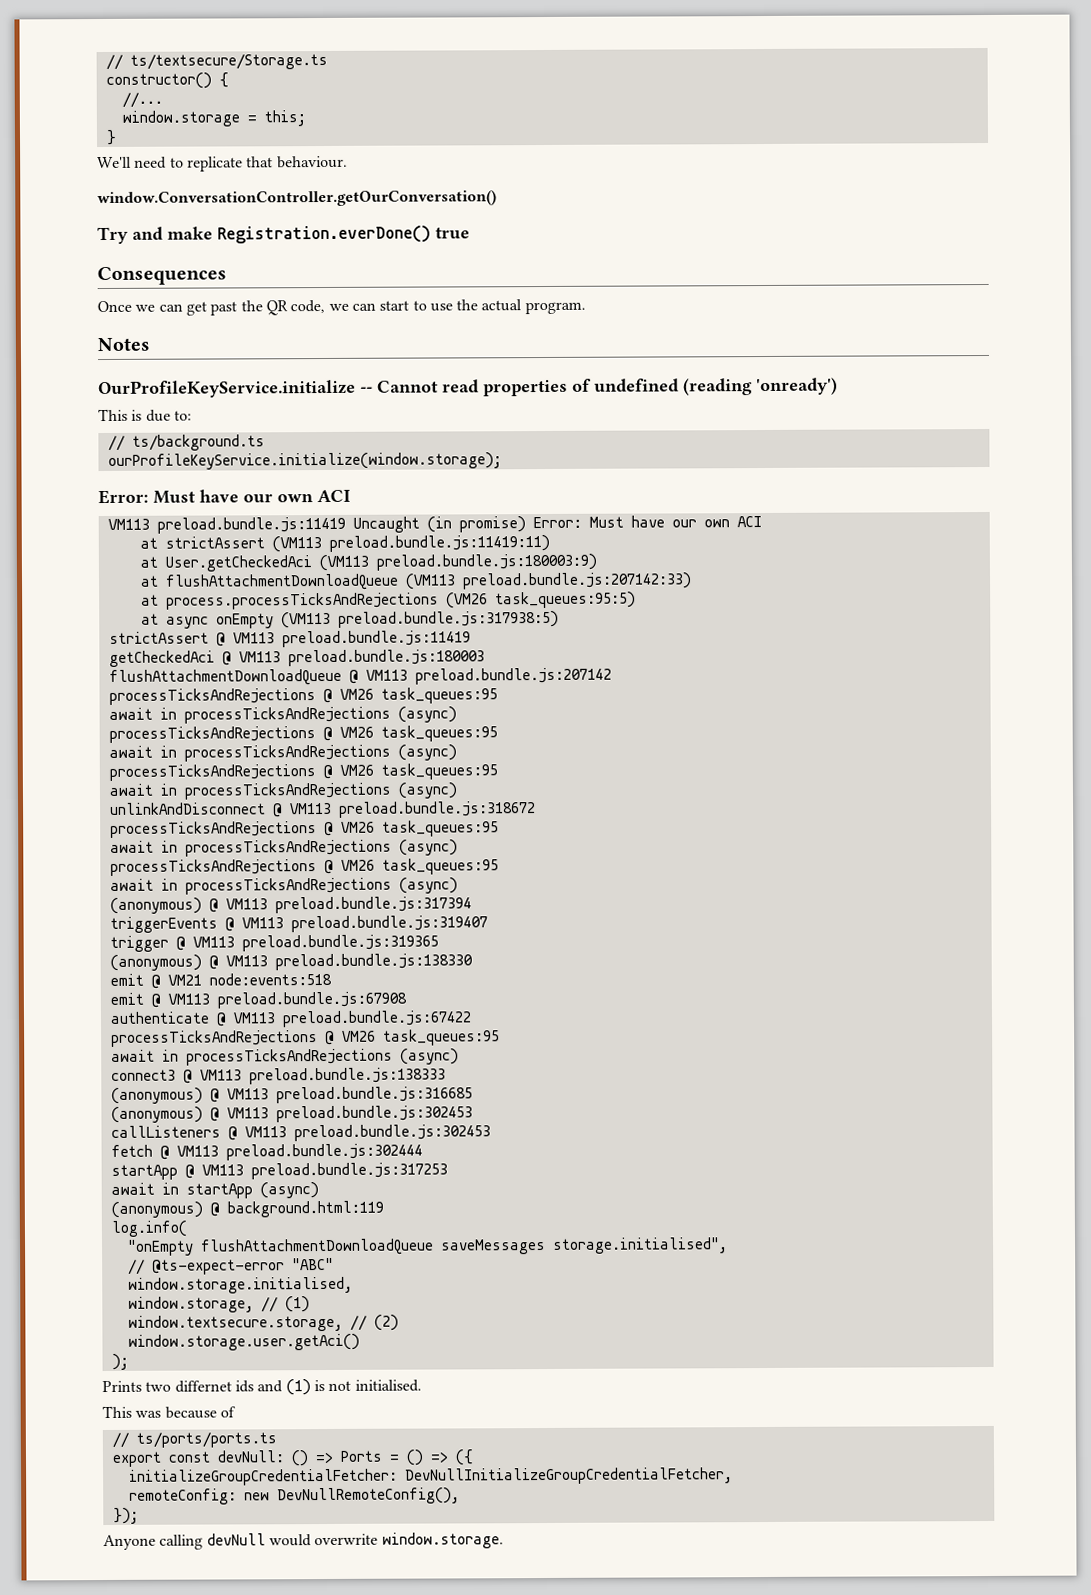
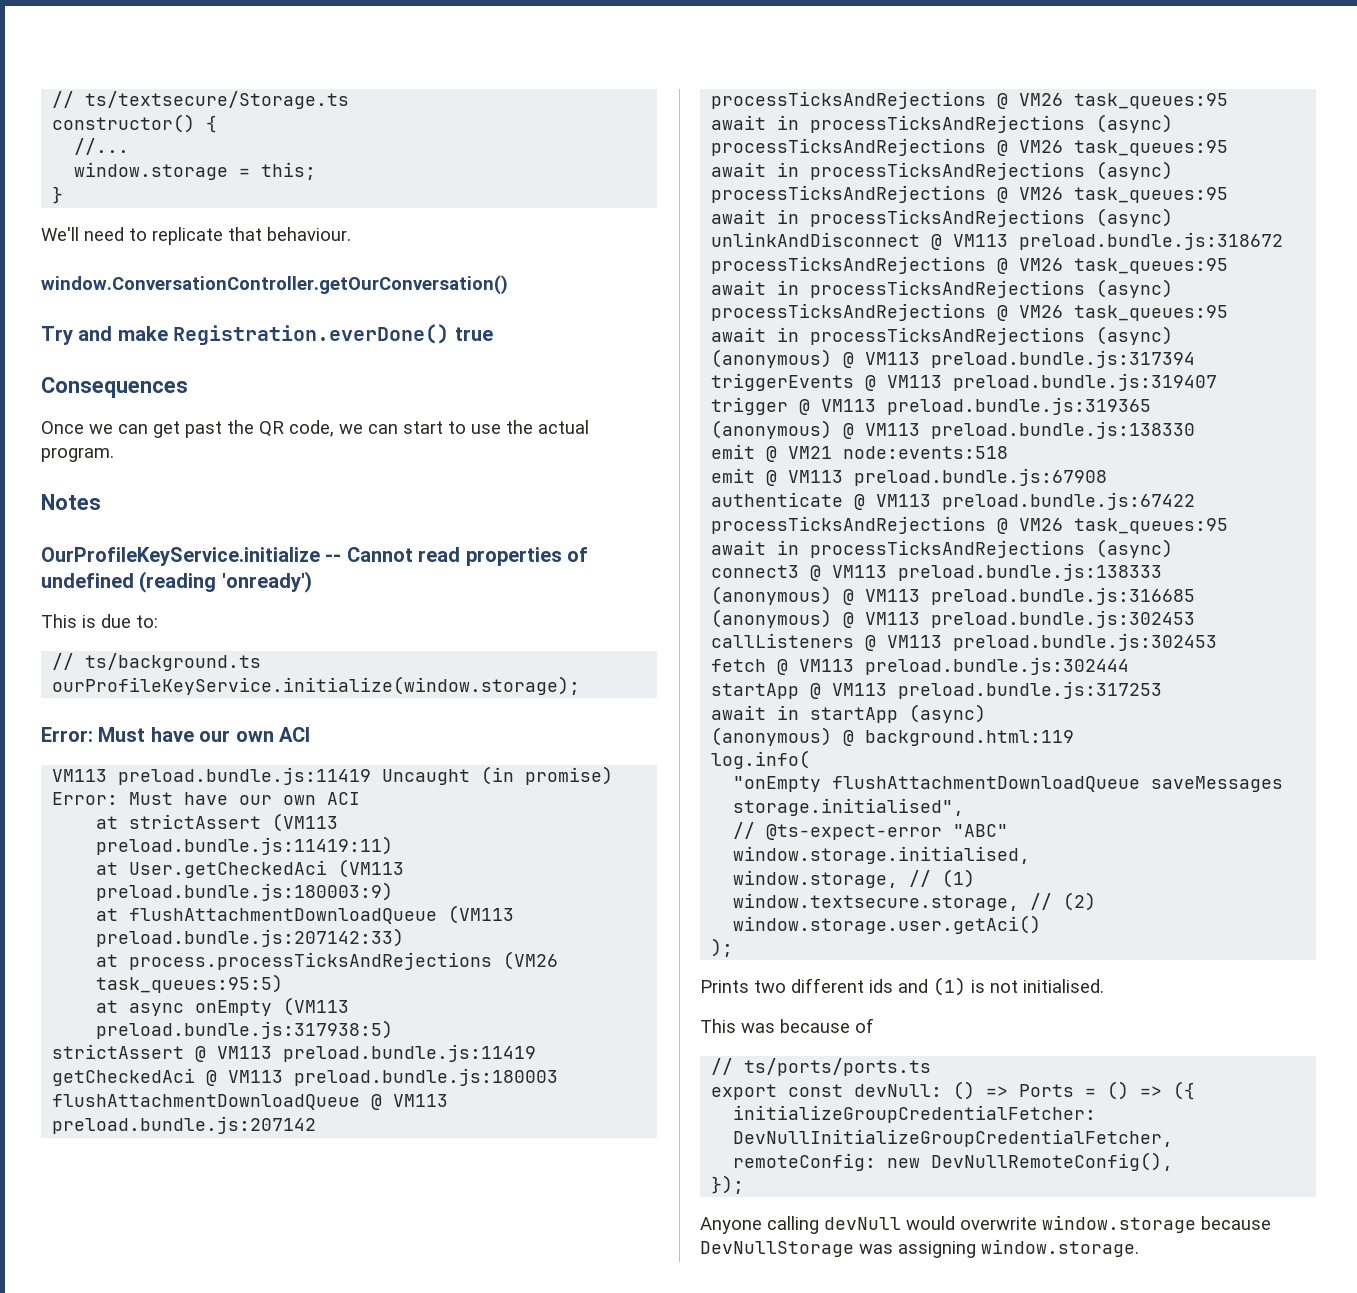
- Prints two differnet ids and (1) is not initialised.
+ Prints two different ids and (1) is not initialised.
- Anyone calling devNull would overwrite window.storage.
+ Anyone calling devNull would overwrite window.storage because DevNullStorage was assigning window.storage.

